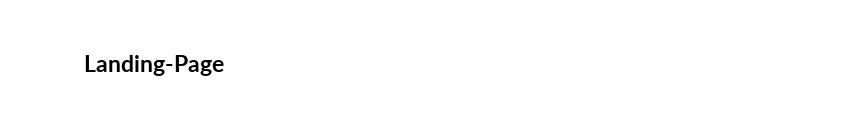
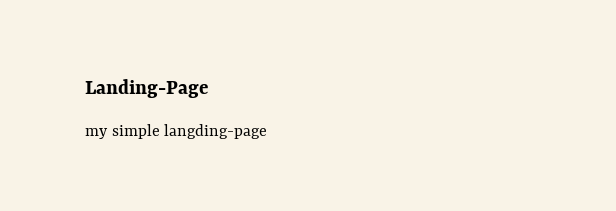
+ my simple langding-page

